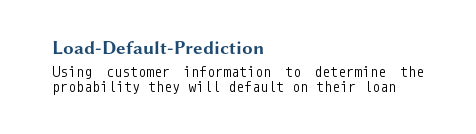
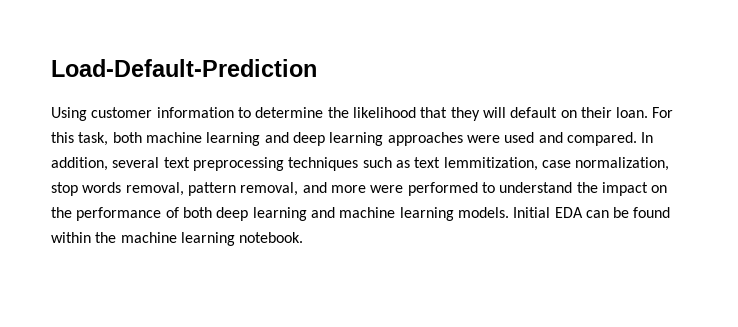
- Using customer information to determine the probability they will default on their loan
+ Using customer information to determine the likelihood that they will default on their loan. For this task, both machine learning and deep learning approaches were used and compared. In addition, several text preprocessing techniques such as text lemmitization, case normalization, stop words removal, pattern removal, and more were performed to understand the impact on the performance of both deep learning and machine learning models. Initial EDA can be found within the machine learning notebook.

